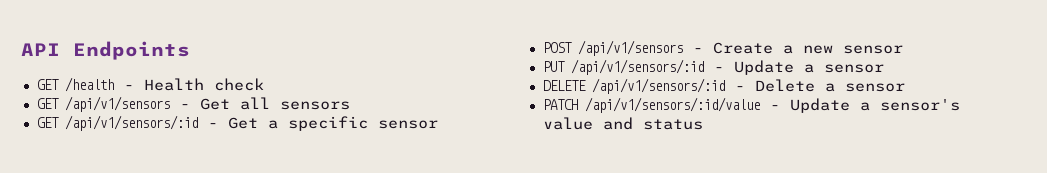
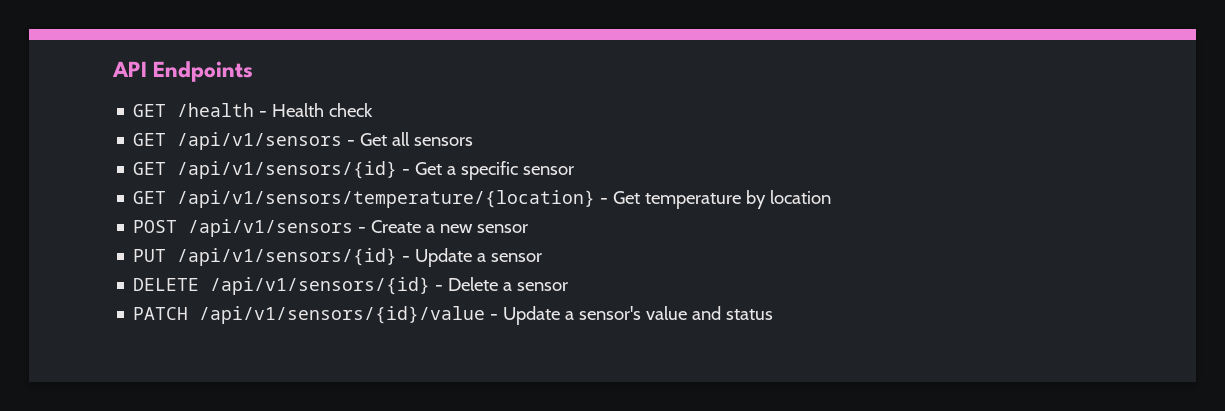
- GET /api/v1/sensors/:id - Get a specific sensor
+ GET /api/v1/sensors/{id} - Get a specific sensor
+ GET /api/v1/sensors/temperature/{location} - Get temperature by location
- PUT /api/v1/sensors/:id - Update a sensor
+ PUT /api/v1/sensors/{id} - Update a sensor
- DELETE /api/v1/sensors/:id - Delete a sensor
+ DELETE /api/v1/sensors/{id} - Delete a sensor
- PATCH /api/v1/sensors/:id/value - Update a sensor's value and status
+ PATCH /api/v1/sensors/{id}/value - Update a sensor's value and status

